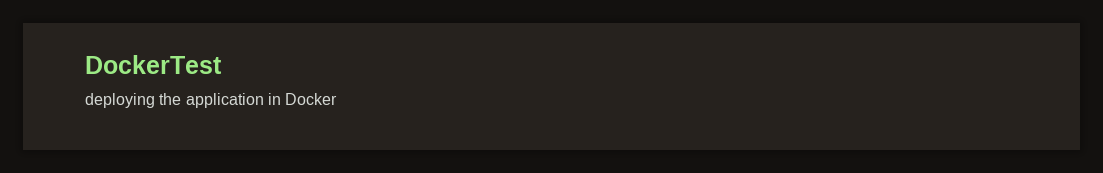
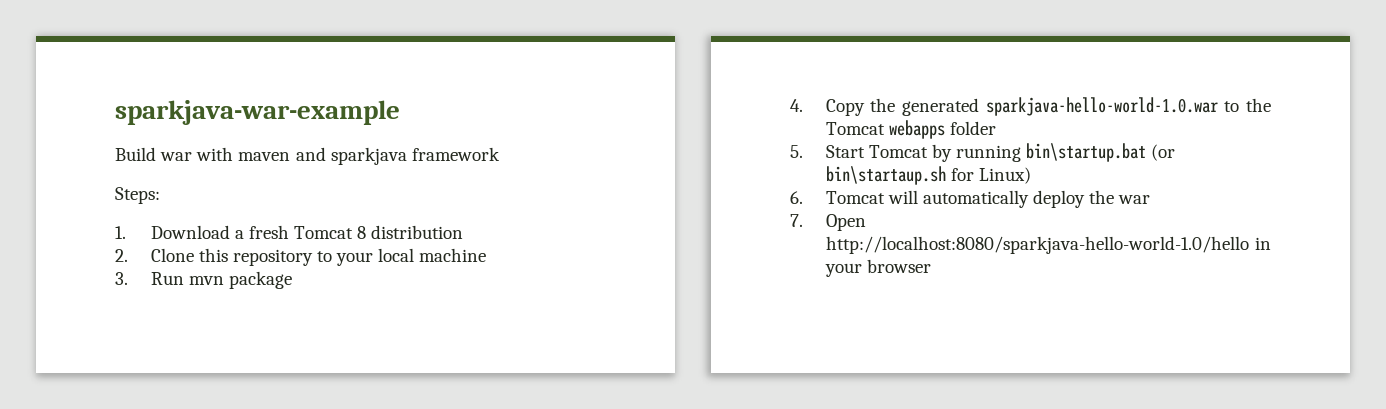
- DockerTest
- deploying the application in Docker
+ sparkjava-war-example
+ Build war with maven and sparkjava framework
+ Steps:
+ 1. Download a fresh Tomcat 8 distribution
+ 2. Clone this repository to your local machine
+ 3. Run mvn package
+ 4. Copy the generated sparkjava-hello-world-1.0.war to the Tomcat webapps folder
+ 5. Start Tomcat by running bin\startup.bat (or bin\startaup.sh for Linux)
+ 6. Tomcat will automatically deploy the war
+ 7. Open http://localhost:8080/sparkjava-hello-world-1.0/hello in your browser

